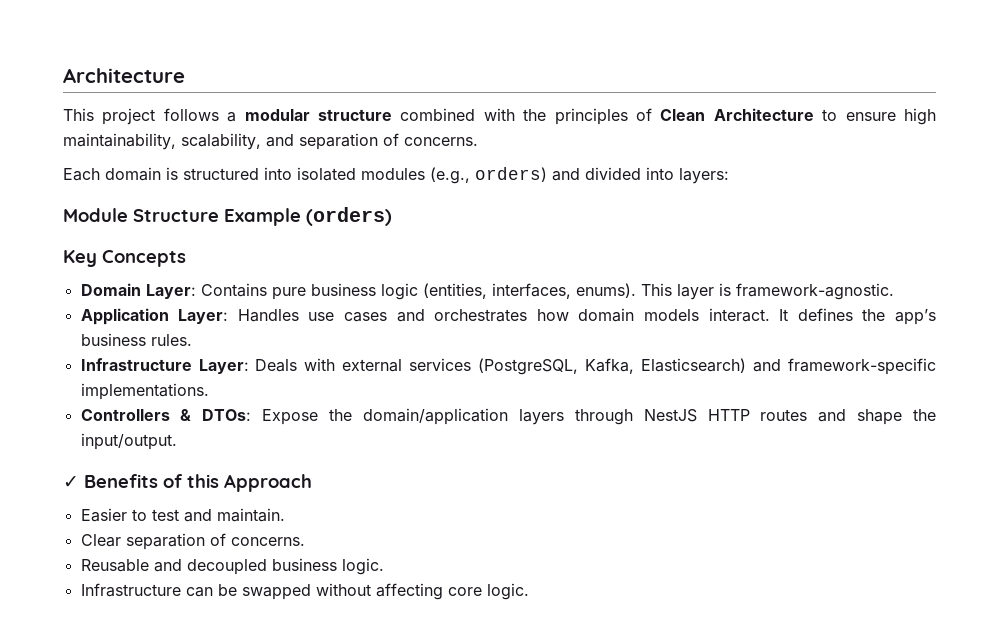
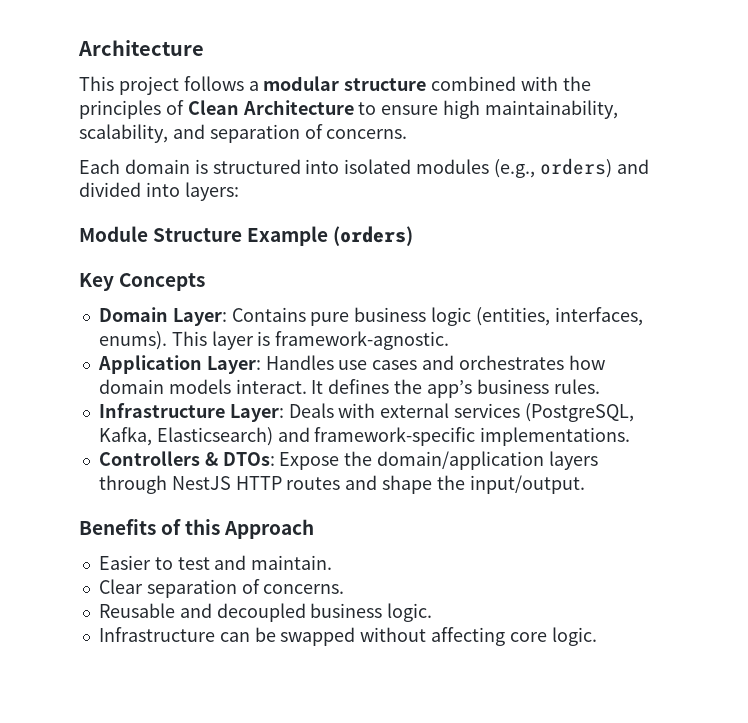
- ✓ Benefits of this Approach
+ Benefits of this Approach

